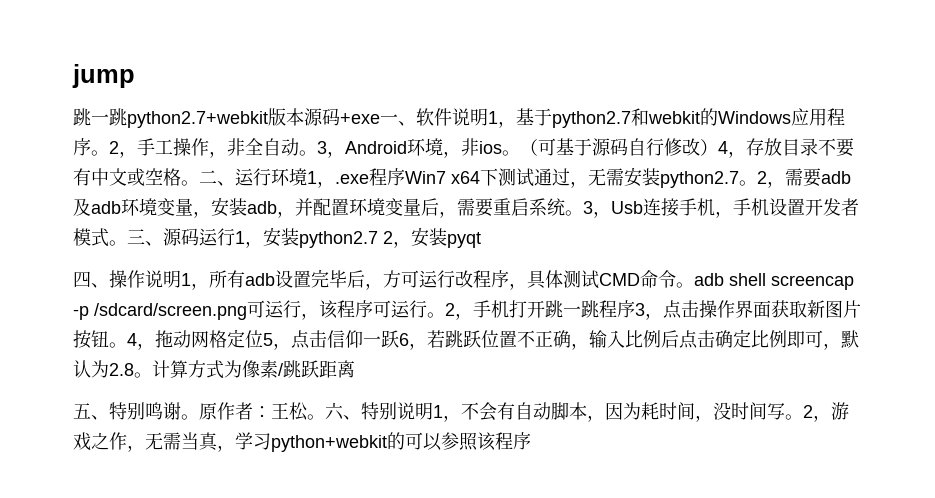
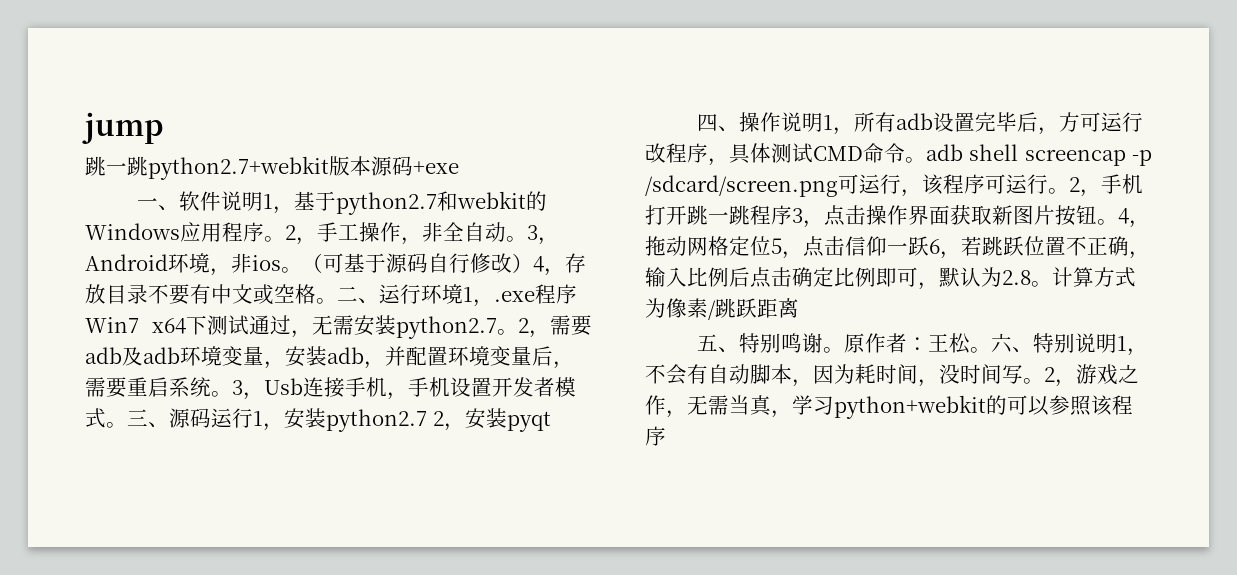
- 跳一跳python2.7+webkit版本源码+exe一、软件说明1，基于python2.7和webkit的Windows应用程序。
+ 跳一跳python2.7+webkit版本源码+exe
+ 一、软件说明1，基于python2.7和webkit的Windows应用程序。

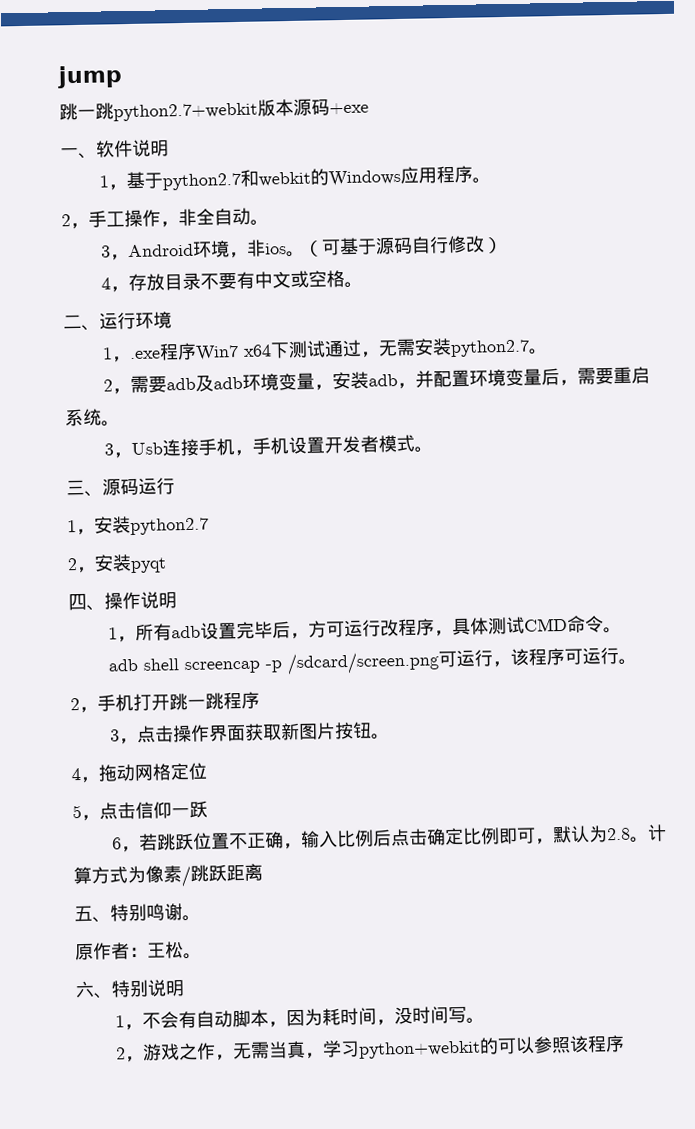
- 一、软件说明1，基于python2.7和webkit的Windows应用程序。2，手工操作，非全自动。3，Android环境，非ios。
+ 一、软件说明
+ 1，基于python2.7和webkit的Windows应用程序。
+ 2，手工操作，非全自动。
+ 3，Android环境，非ios。
- （可基于源码自行修改）4，存放目录不要有中文或空格。二、运行环境1，.exe程序Win7 x64下测试通过，无需安装python2.7。2，需要adb及adb环境变量，安装adb，并配置环境变量后，需要重启系统。3，Usb连接手机，手机设置开发者模式。三、源码运行1，安装python2.7 2，安装pyqt
+ （可基于源码自行修改）
+ 4，存放目录不要有中文或空格。
+ 二、运行环境
+ 1，.exe程序Win7 x64下测试通过，无需安装python2.7。
+ 2，需要adb及adb环境变量，安装adb，并配置环境变量后，需要重启系统。
+ 3，Usb连接手机，手机设置开发者模式。
+ 三、源码运行
+ 1，安装python2.7
+ 2，安装pyqt
- 四、操作说明1，所有adb设置完毕后，方可运行改程序，具体测试CMD命令。adb shell screencap -p /sdcard/screen.png可运行，该程序可运行。2，手机打开跳一跳程序3，点击操作界面获取新图片按钮。4，拖动网格定位5，点击信仰一跃6，若跳跃位置不正确，输入比例后点击确定比例即可，默认为2.8。
+ 四、操作说明
+ 1，所有adb设置完毕后，方可运行改程序，具体测试CMD命令。
+ adb shell screencap -p /sdcard/screen.png可运行，该程序可运行。
+ 2，手机打开跳一跳程序
+ 3，点击操作界面获取新图片按钮。
+ 4，拖动网格定位
+ 5，点击信仰一跃
+ 6，若跳跃位置不正确，输入比例后点击确定比例即可，默认为2.8。
- 五、特别鸣谢。原作者：王松。六、特别说明1，不会有自动脚本，因为耗时间，没时间写。2，游戏之作，无需当真，学习python+webkit的可以参照该程序
+ 五、特别鸣谢。
+ 原作者：王松。
+ 六、特别说明
+ 1，不会有自动脚本，因为耗时间，没时间写。
+ 2，游戏之作，无需当真，学习python+webkit的可以参照该程序

